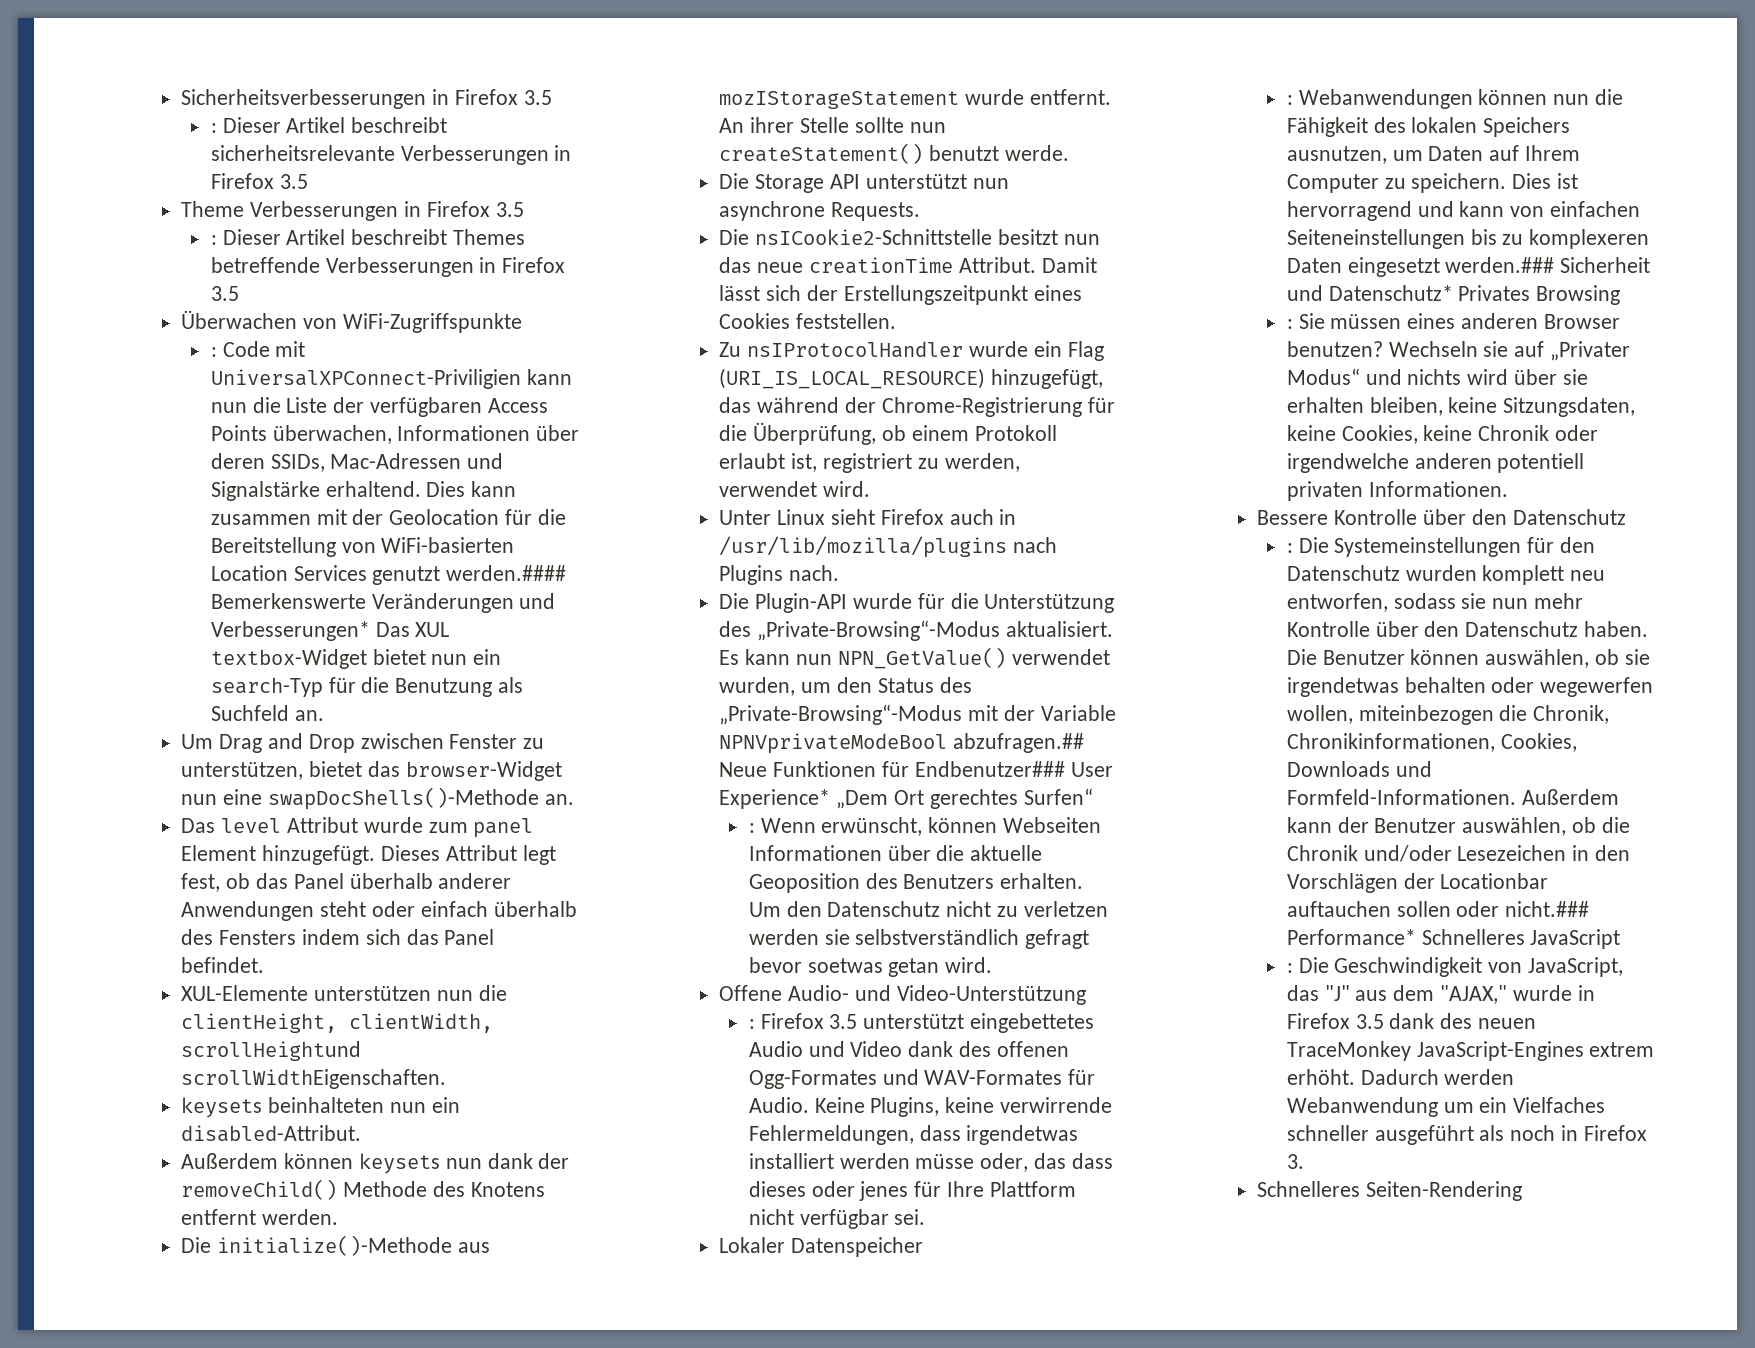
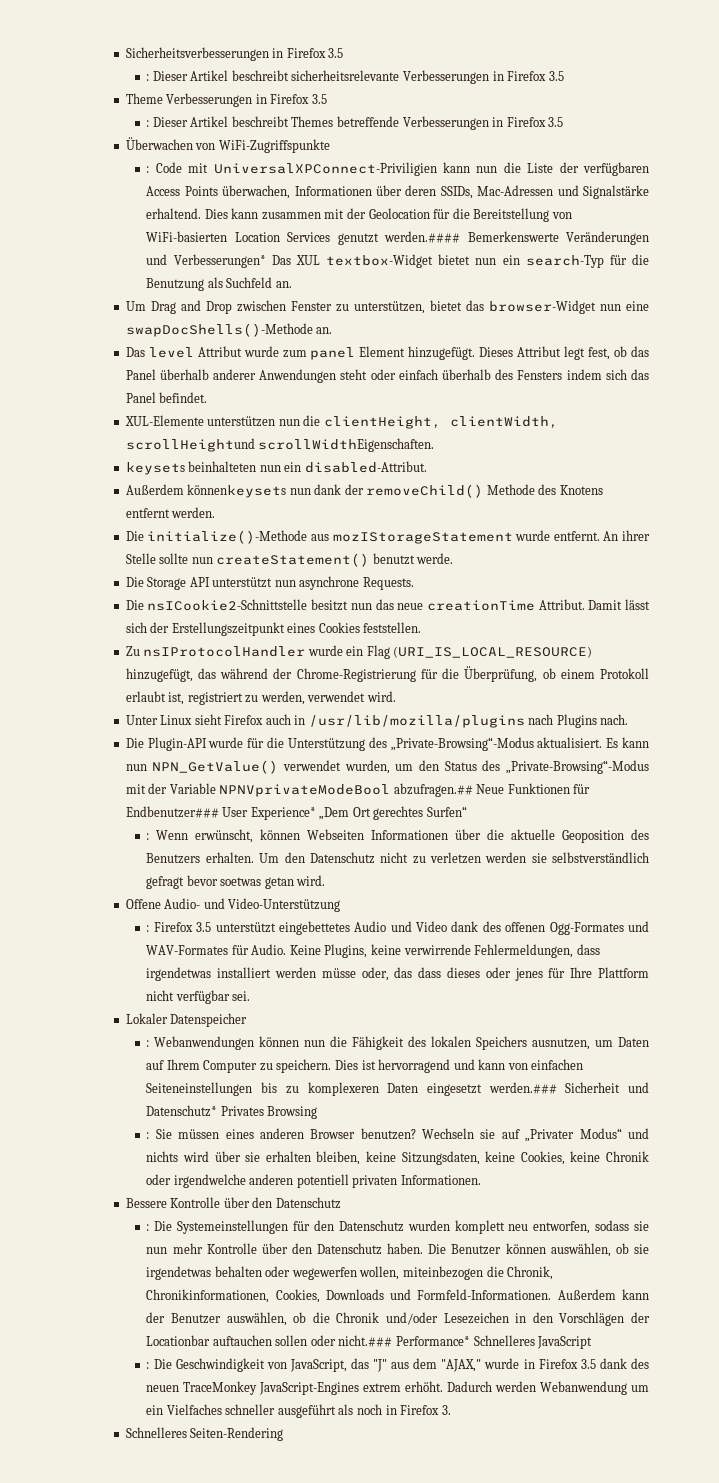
- Außerdem können keysets nun dank der removeChild() Methode des Knotens entfernt werden.
+ Außerdem könnenkeysets nun dank der removeChild() Methode des Knotens entfernt werden.

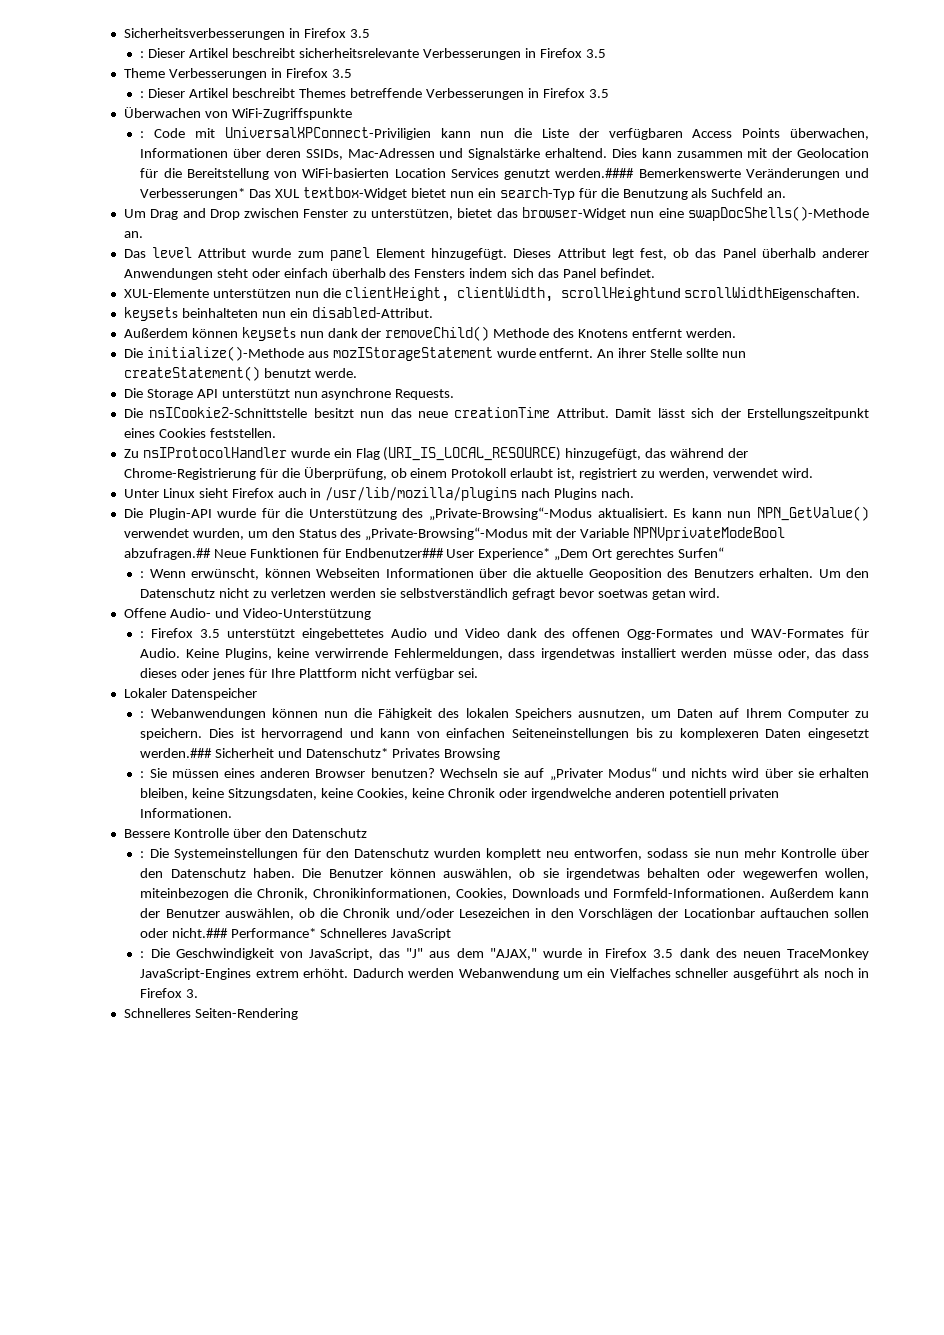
- Außerdem könnenkeysets nun dank der removeChild() Methode des Knotens entfernt werden.
+ Außerdem können keysets nun dank der removeChild() Methode des Knotens entfernt werden.

